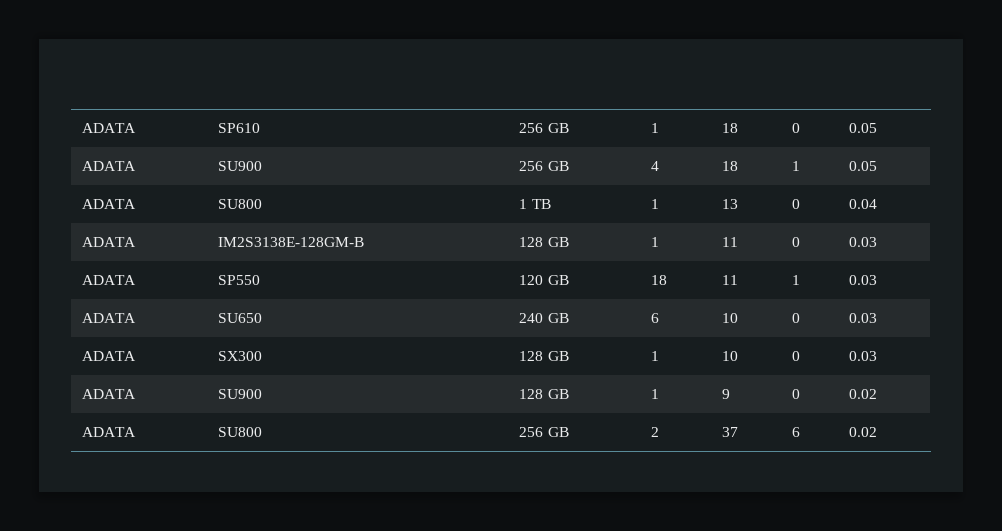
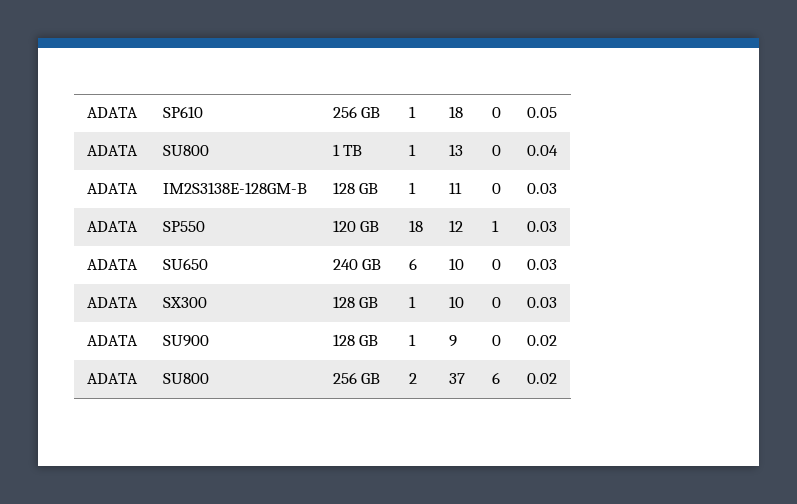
- ADATA | SU900 | 256 GB | 4 | 18 | 1 | 0.05
- ADATA | SP550 | 120 GB | 18 | 11 | 1 | 0.03
+ ADATA | SP550 | 120 GB | 18 | 12 | 1 | 0.03

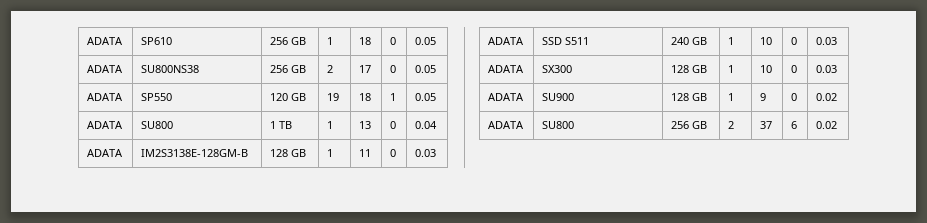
+ ADATA | SU800NS38 | 256 GB | 2 | 17 | 0 | 0.05
+ ADATA | SP550 | 120 GB | 19 | 18 | 1 | 0.05
- ADATA | SP550 | 120 GB | 18 | 12 | 1 | 0.03
- ADATA | SU650 | 240 GB | 6 | 10 | 0 | 0.03
+ ADATA | SSD S511 | 240 GB | 1 | 10 | 0 | 0.03

